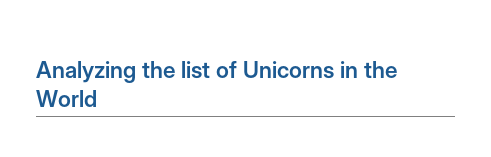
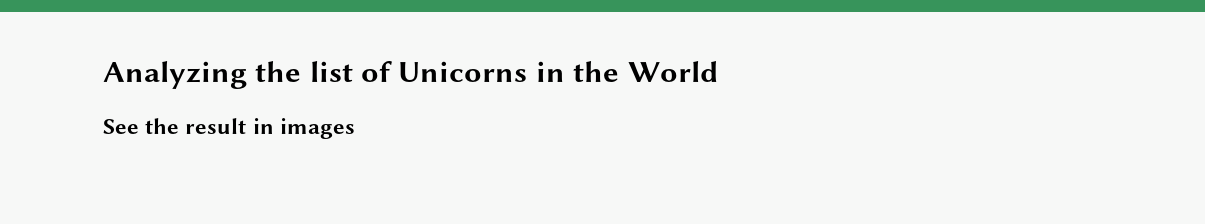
+ See the result in images

